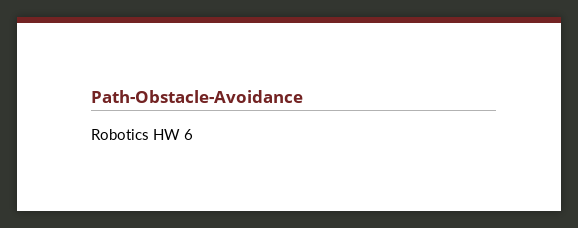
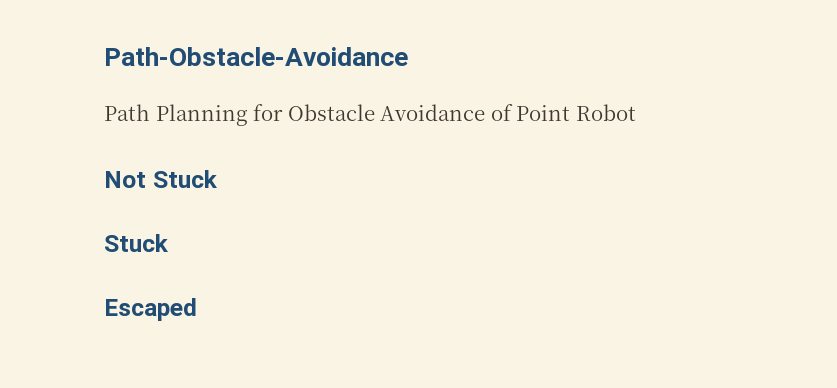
- Robotics HW 6
+ Path Planning for Obstacle Avoidance of Point Robot
+ Not Stuck
+ Stuck
+ Escaped

